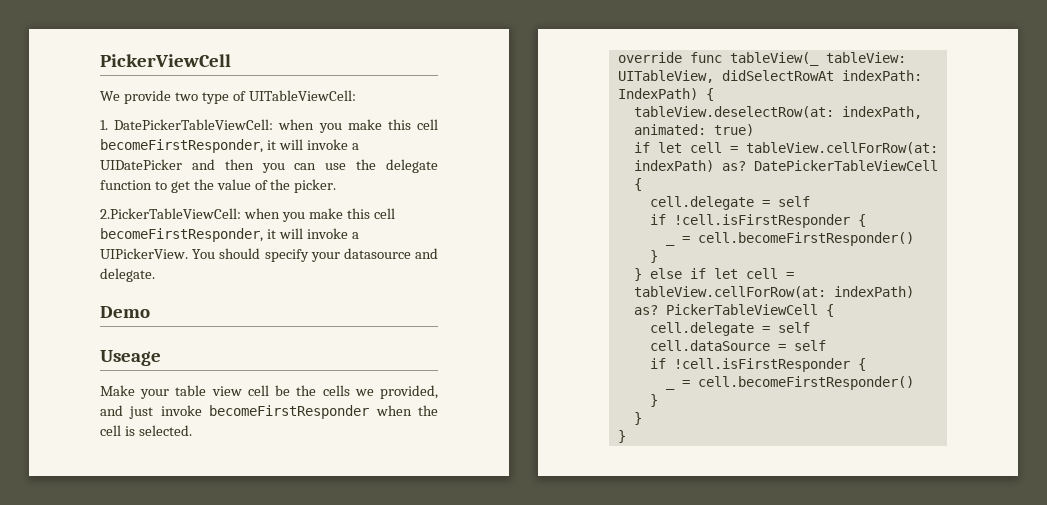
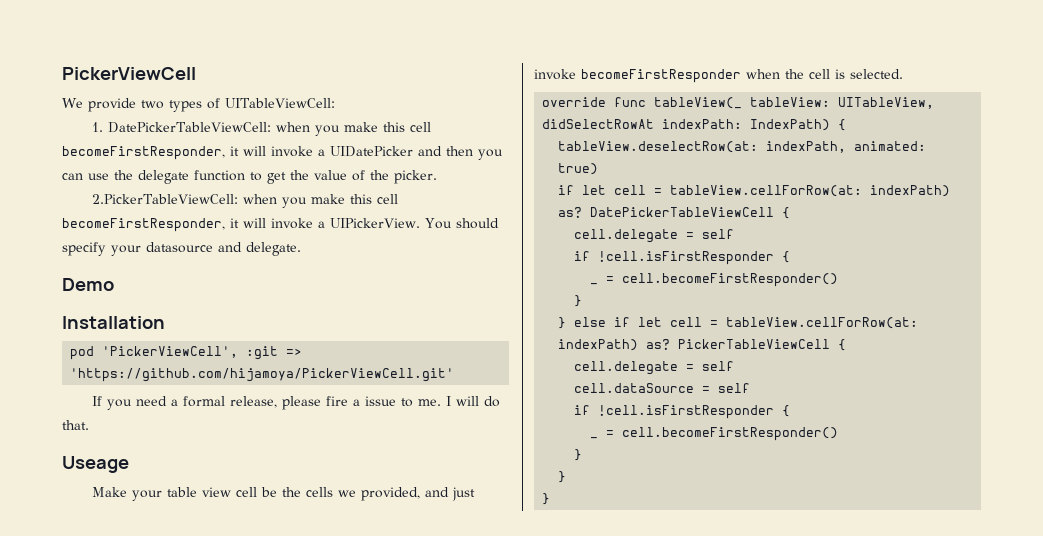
- We provide two type of UITableViewCell:
+ We provide two types of UITableViewCell:
+ Installation
+ pod 'PickerViewCell', :git => 'https://github.com/hijamoya/PickerViewCell.git'
+ If you need a formal release, please fire a issue to me. I will do that.

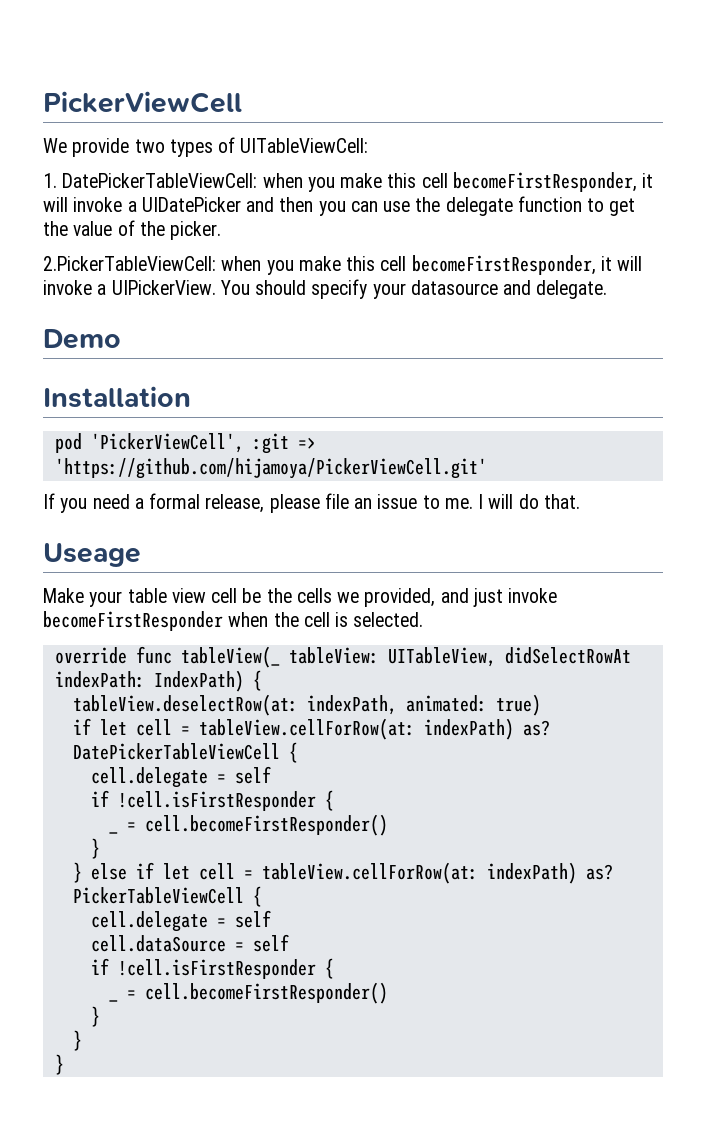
- If you need a formal release, please fire a issue to me.
+ If you need a formal release, please file an issue to me.

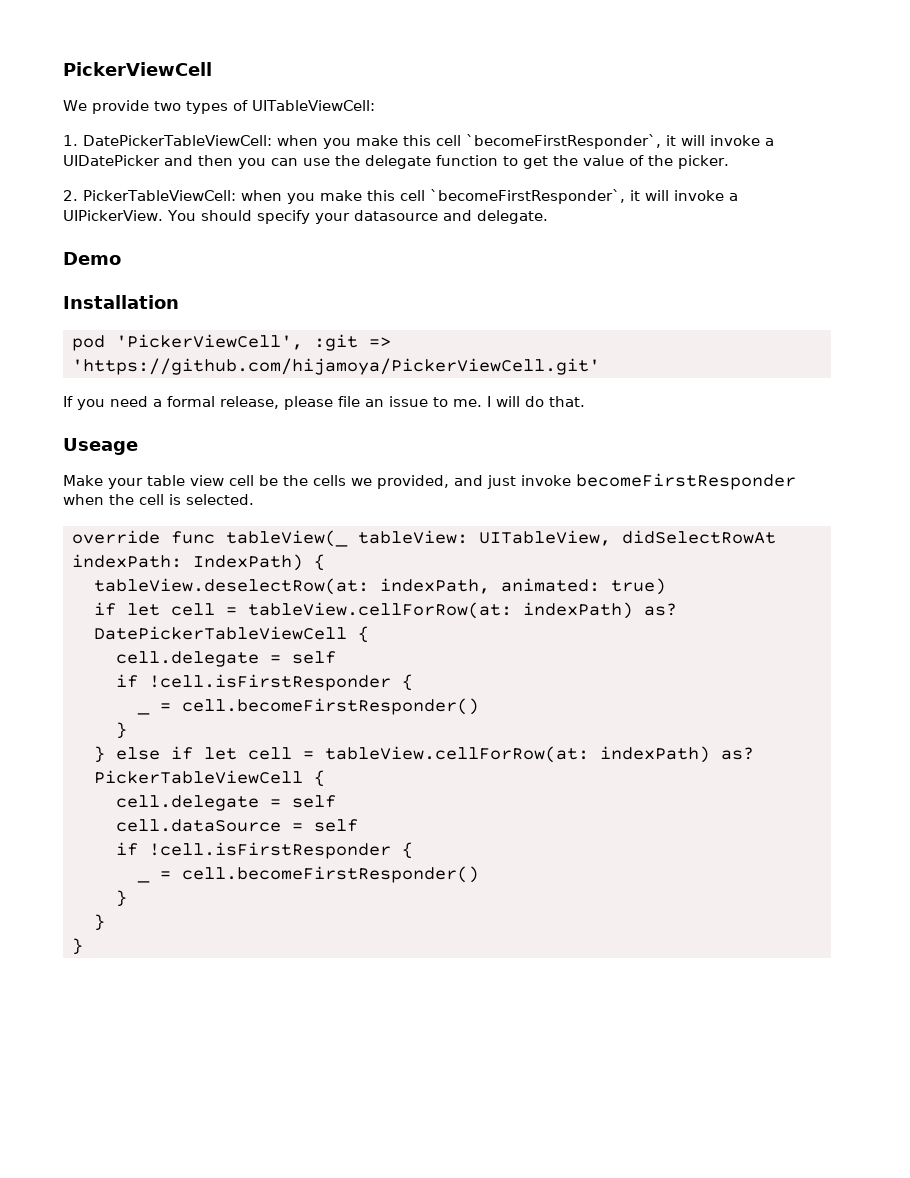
- 1. DatePickerTableViewCell: when you make this cell becomeFirstResponder, it will invoke a UIDatePicker and then you can use the delegate function to get the value of the picker.
+ 1. DatePickerTableViewCell: when you make this cell `becomeFirstResponder`, it will invoke a UIDatePicker and then you can use the delegate function to get the value of the picker.
- 2.PickerTableViewCell: when you make this cell becomeFirstResponder, it will invoke a UIPickerView.
+ 2. PickerTableViewCell: when you make this cell `becomeFirstResponder`, it will invoke a UIPickerView.

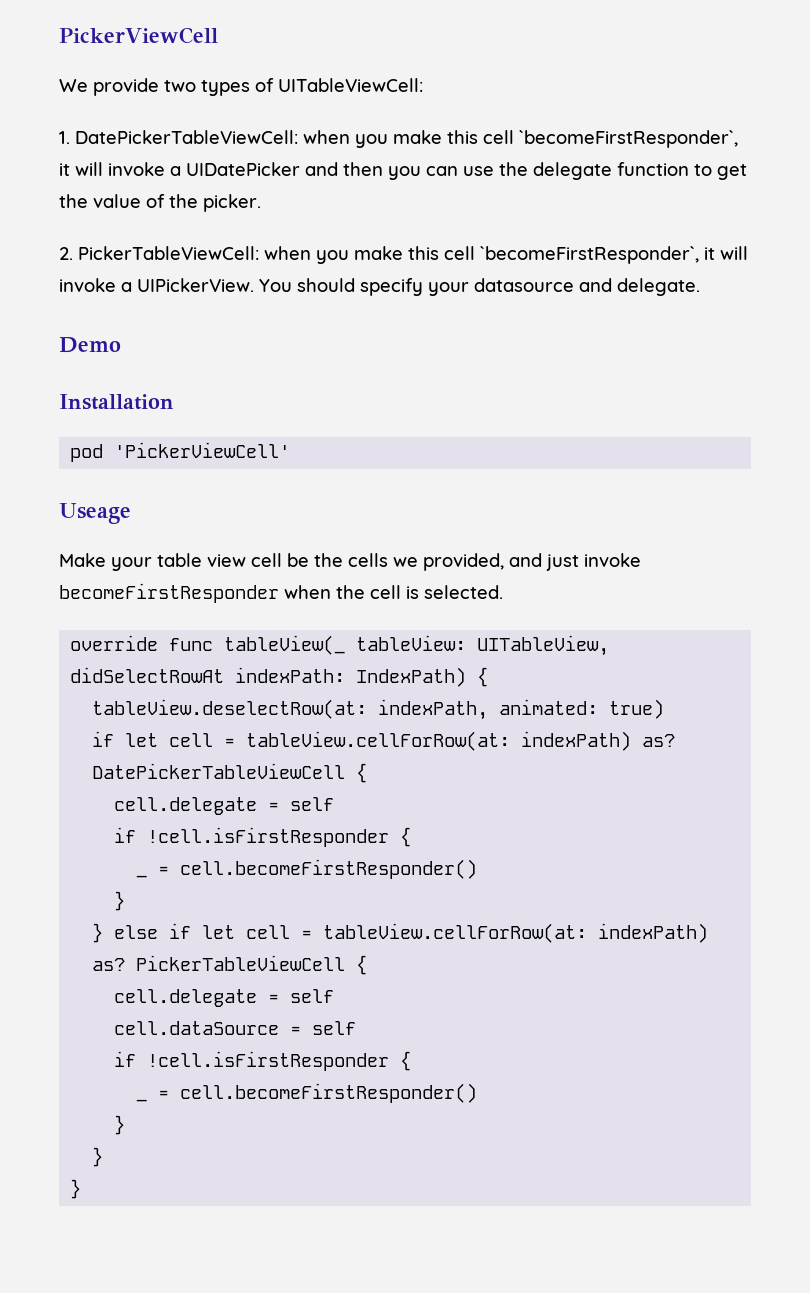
- pod 'PickerViewCell', :git => 'https://github.com/hijamoya/PickerViewCell.git'
- If you need a formal release, please file an issue to me. I will do that.
+ pod 'PickerViewCell'

